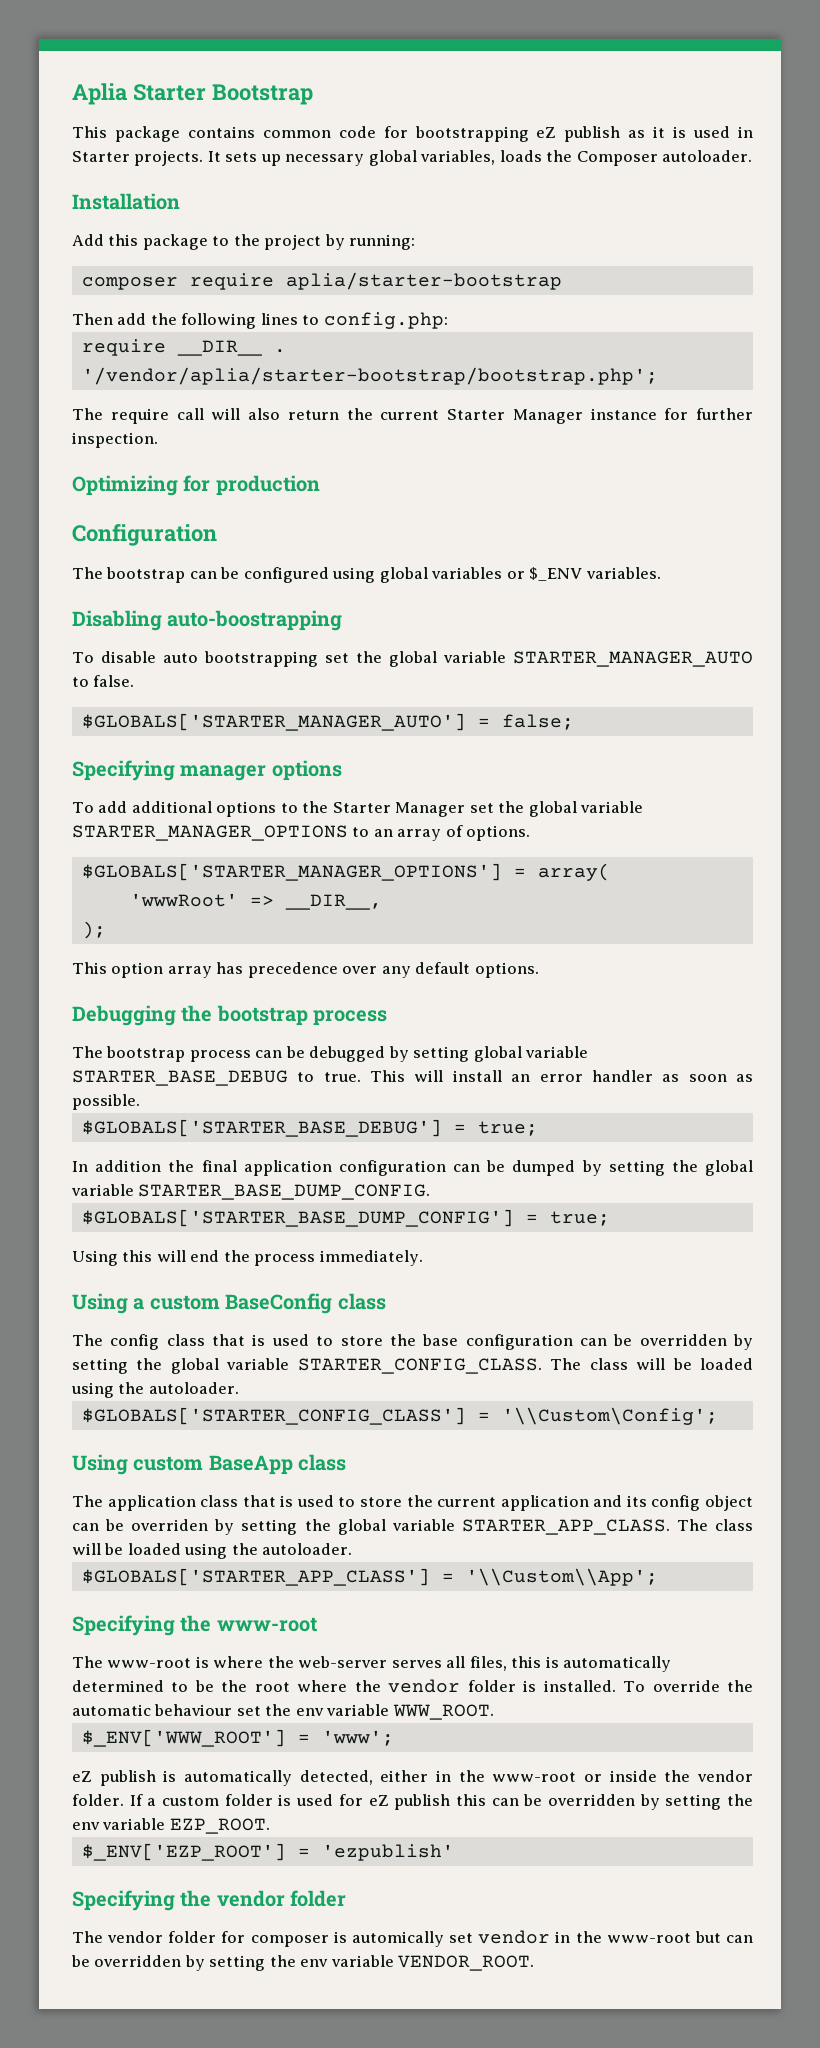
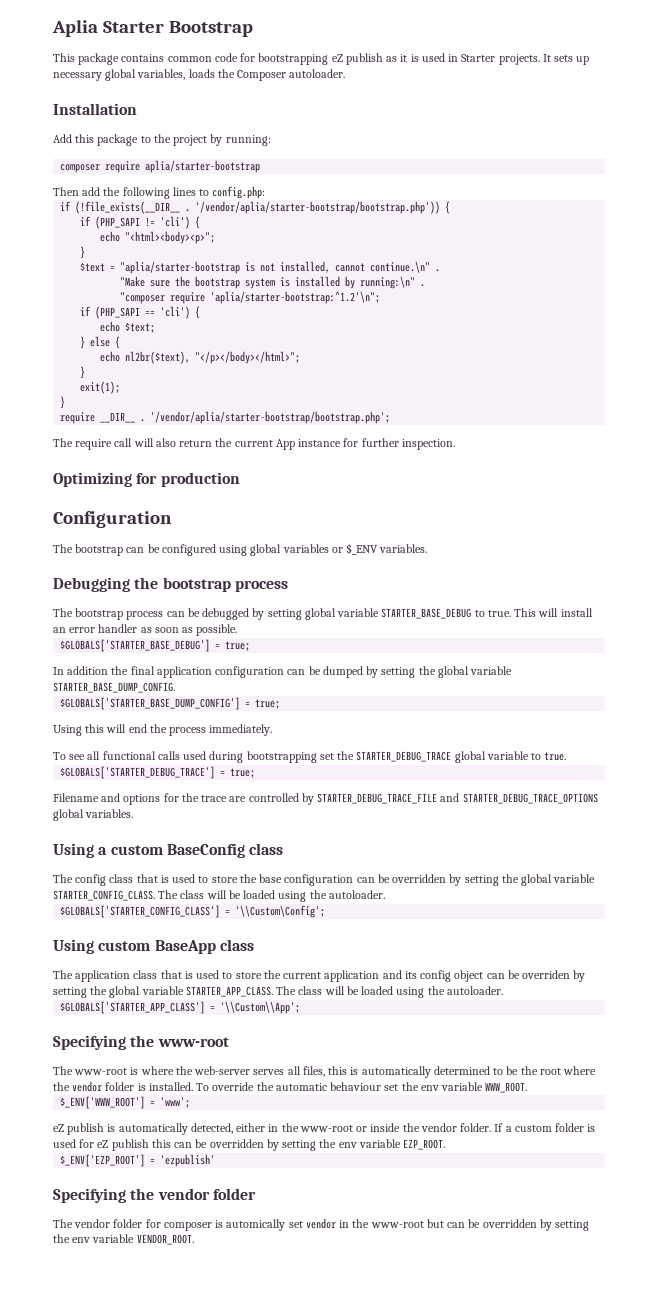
+ if (!file_exists(__DIR__ . '/vendor/aplia/starter-bootstrap/bootstrap.php')) {
+ if (PHP_SAPI != 'cli') {
+ echo "<html><body><p>";
+ }
+ $text = "aplia/starter-bootstrap is not installed, cannot continue.\n" .
+ "Make sure the bootstrap system is installed by running:\n" .
+ "composer require 'aplia/starter-bootstrap:^1.2'\n";
+ if (PHP_SAPI == 'cli') {
+ echo $text;
+ } else {
+ echo nl2br($text), "</p></body></html>";
+ }
+ exit(1);
+ }
- The require call will also return the current Starter Manager instance for further inspection.
+ The require call will also return the current App instance for further inspection.
- Disabling auto-boostrapping
- To disable auto bootstrapping set the global variable STARTER_MANAGER_AUTO to false.
- $GLOBALS['STARTER_MANAGER_AUTO'] = false;
- Specifying manager options
- To add additional options to the Starter Manager set the global variable STARTER_MANAGER_OPTIONS to an array of options.
- $GLOBALS['STARTER_MANAGER_OPTIONS'] = array(
- 'wwwRoot' => __DIR__,
- );
- This option array has precedence over any default options.
+ To see all functional calls used during bootstrapping set the STARTER_DEBUG_TRACE global variable to true.
+ $GLOBALS['STARTER_DEBUG_TRACE'] = true;
+ Filename and options for the trace are controlled by STARTER_DEBUG_TRACE_FILE and STARTER_DEBUG_TRACE_OPTIONS global variables.

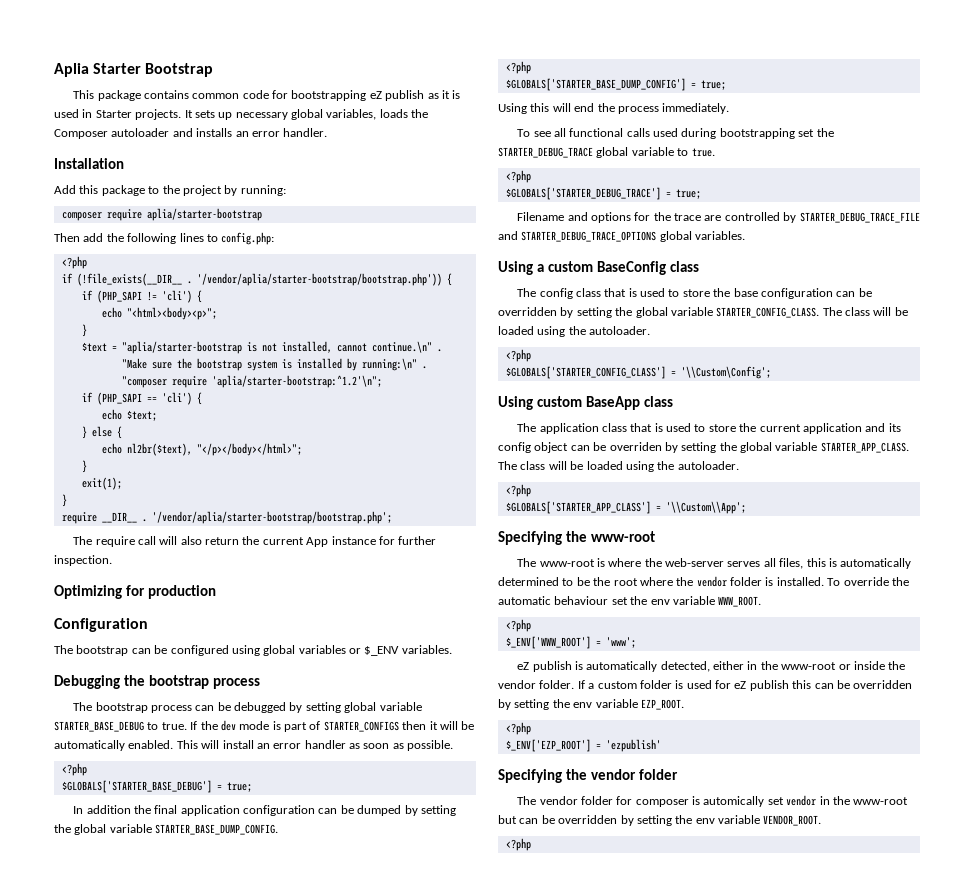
- It sets up necessary global variables, loads the Composer autoloader.
+ It sets up necessary global variables, loads the Composer autoloader and installs an error handler.
  Then add the following lines to config.php:
+ <?php
+ If the dev mode is part of STARTER_CONFIGS then it will be automatically enabled.
  This will install an error handler as soon as possible.
+ <?php
  In addition the final application configuration can be dumped by setting the global variable STARTER_BASE_DUMP_CONFIG.
+ <?php
  To see all functional calls used during bootstrapping set the STARTER_DEBUG_TRACE global variable to true.
+ <?php
  The config class that is used to store the base configuration can be overridden by setting the global variable STARTER_CONFIG_CLASS. The class will be loaded using the autoloader.
+ <?php
  The application class that is used to store the current application and its config object can be overriden by setting the global variable STARTER_APP_CLASS. The class will be loaded using the autoloader.
+ <?php
  To override the automatic behaviour set the env variable WWW_ROOT.
+ <?php
  If a custom folder is used for eZ publish this can be overridden by setting the env variable EZP_ROOT.
+ <?php
  The vendor folder for composer is automically set vendor in the www-root but can be overridden by setting the env variable VENDOR_ROOT.
+ <?php

